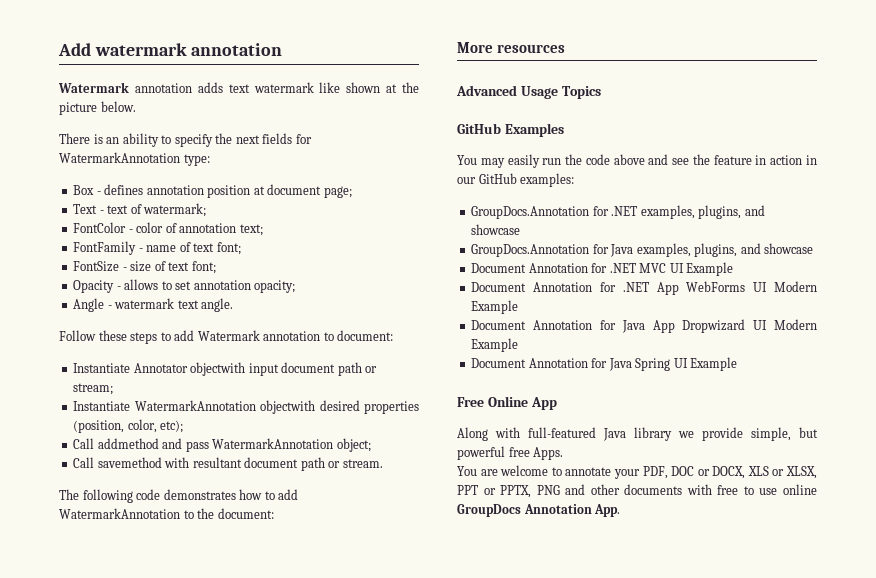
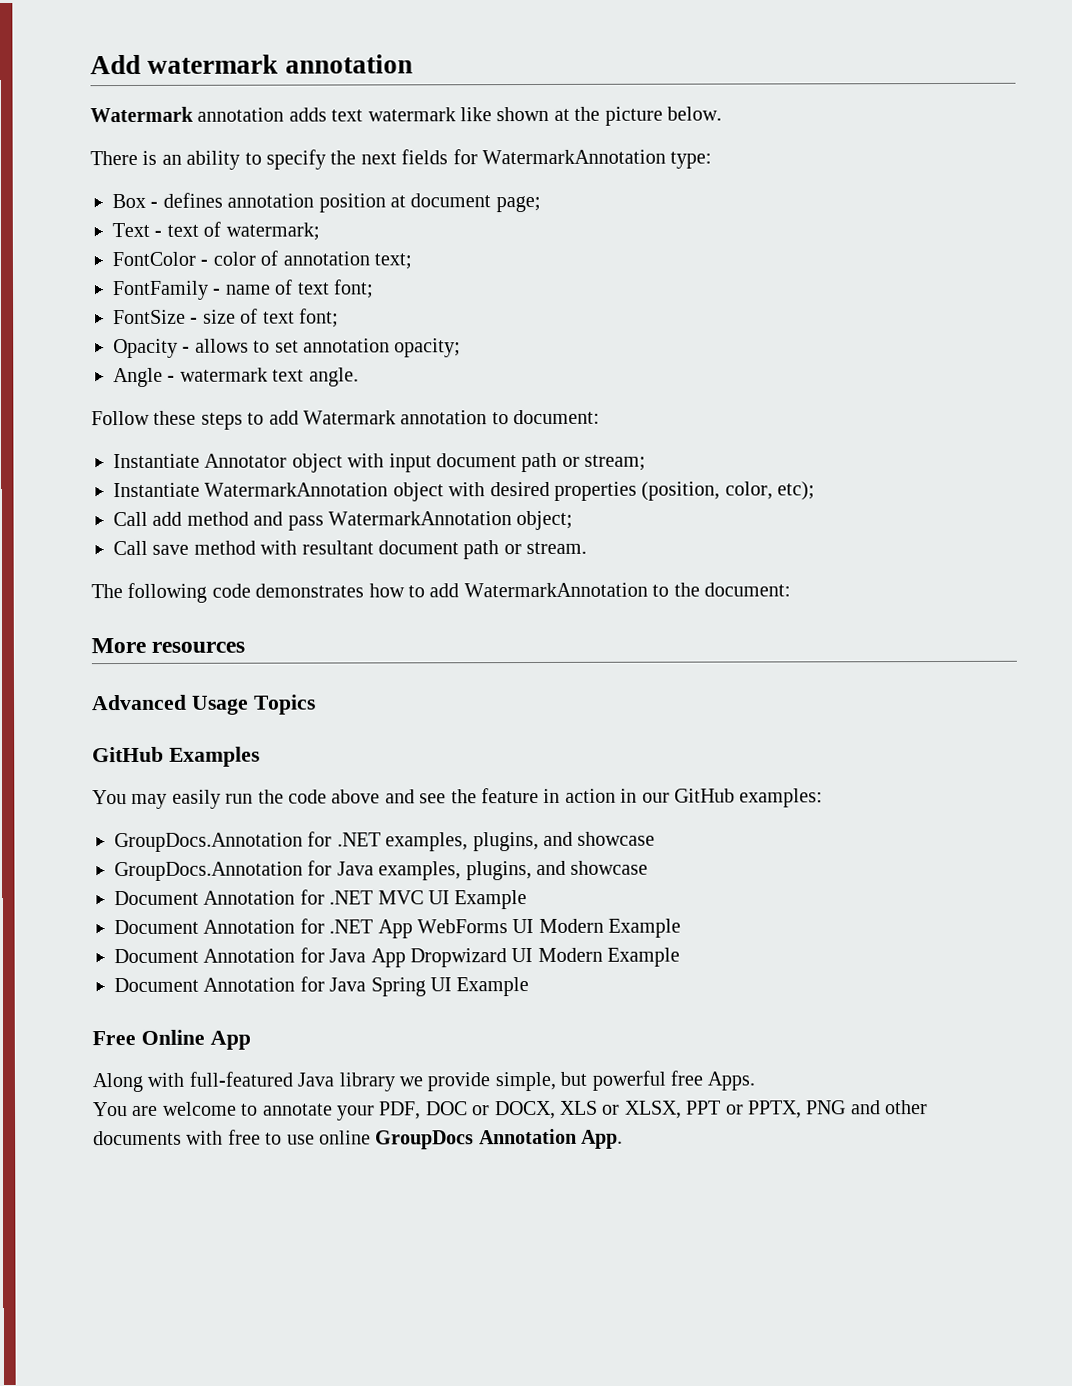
- Instantiate Annotator objectwith input document path or stream;
+ Instantiate Annotator object with input document path or stream;
- Instantiate WatermarkAnnotation objectwith desired properties (position, color, etc);
+ Instantiate WatermarkAnnotation object with desired properties (position, color, etc);
- Call addmethod and pass WatermarkAnnotation object;
+ Call add method and pass WatermarkAnnotation object;
- Call savemethod with resultant document path or stream.
+ Call save method with resultant document path or stream.

